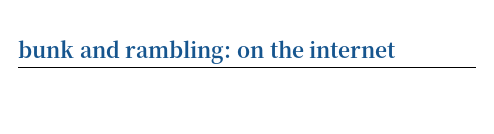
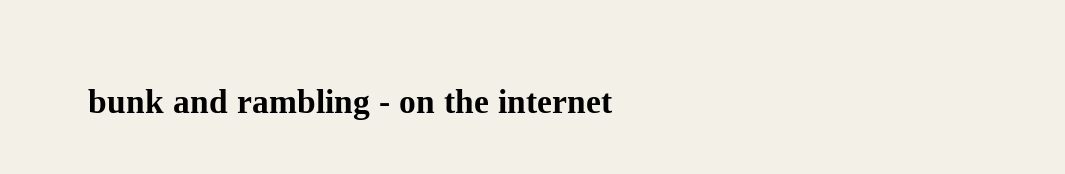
- bunk and rambling: on the internet
+ bunk and rambling - on the internet

